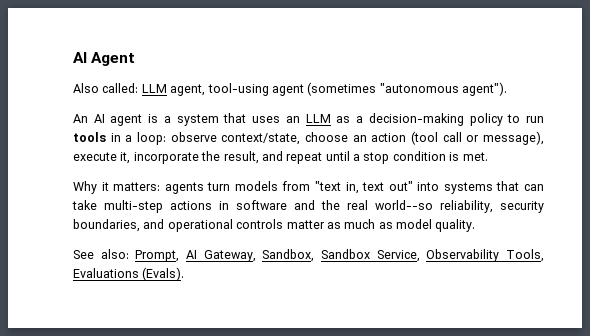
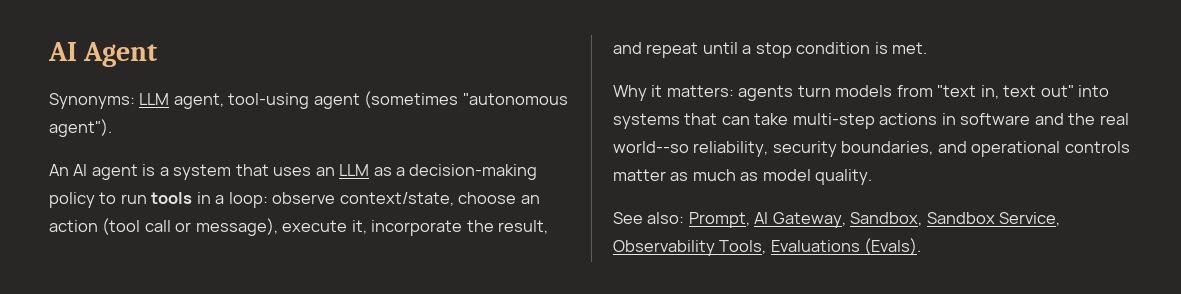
- Also called: LLM agent, tool-using agent (sometimes "autonomous agent").
+ Synonyms: LLM agent, tool-using agent (sometimes "autonomous agent").

